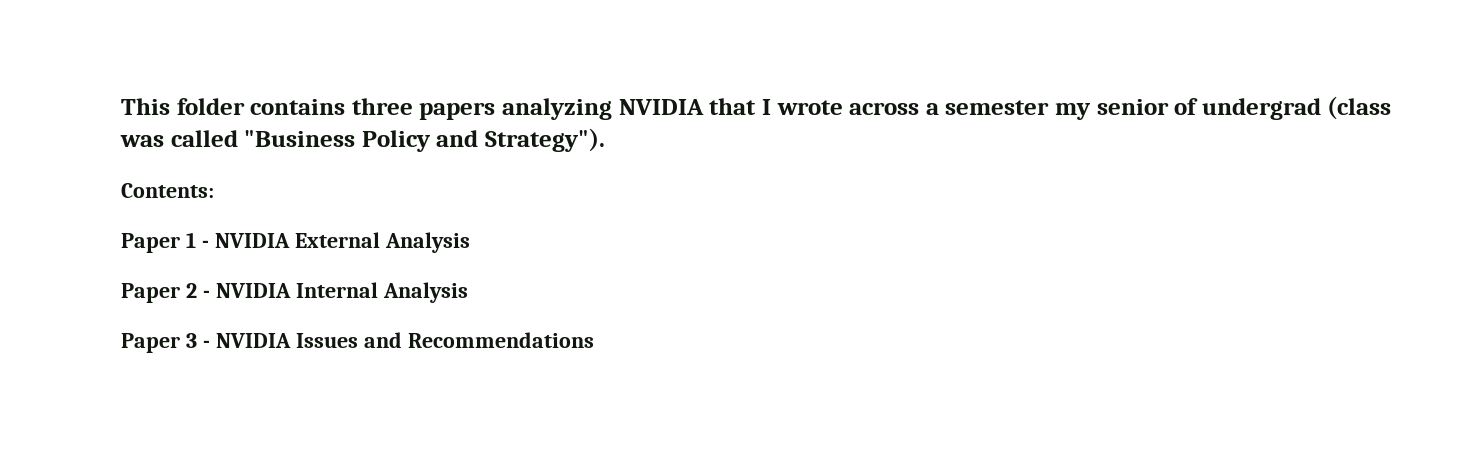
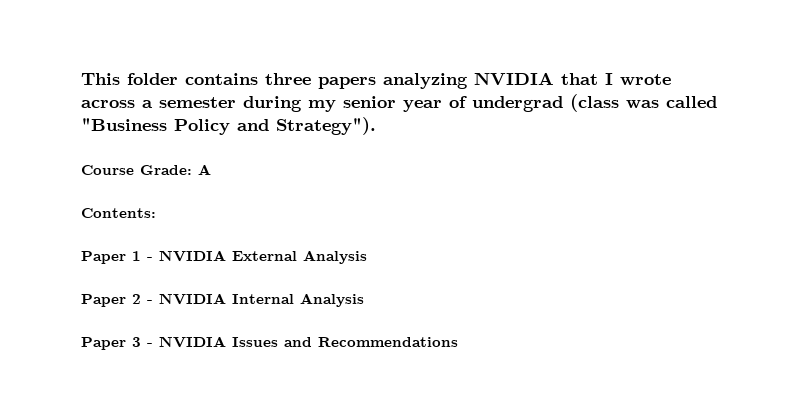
- This folder contains three papers analyzing NVIDIA that I wrote across a semester my senior of undergrad (class was called "Business Policy and Strategy").
+ This folder contains three papers analyzing NVIDIA that I wrote across a semester during my senior year of undergrad (class was called "Business Policy and Strategy").
+ Course Grade: A

